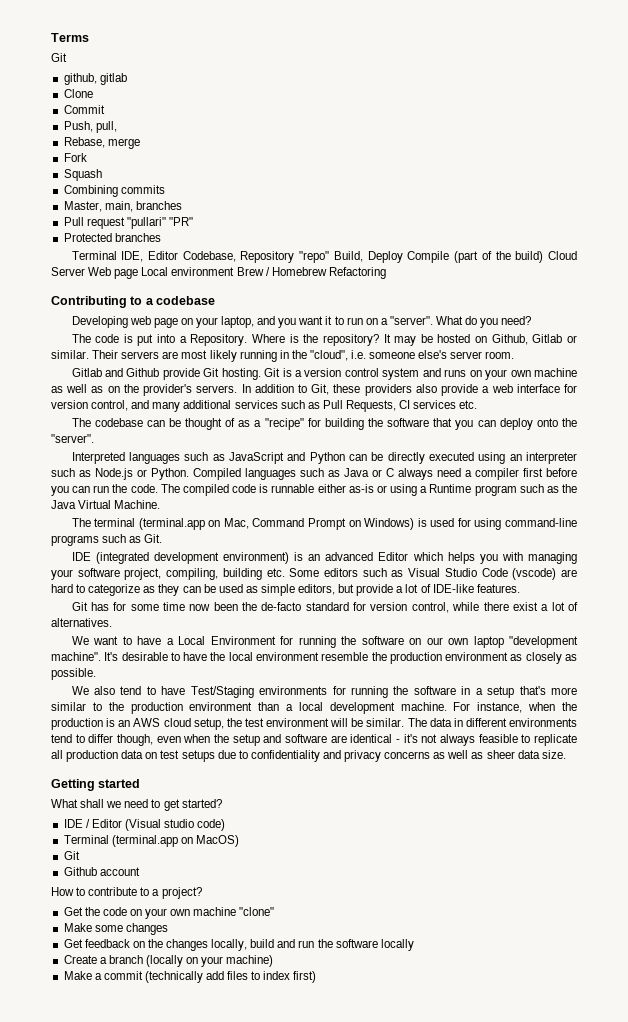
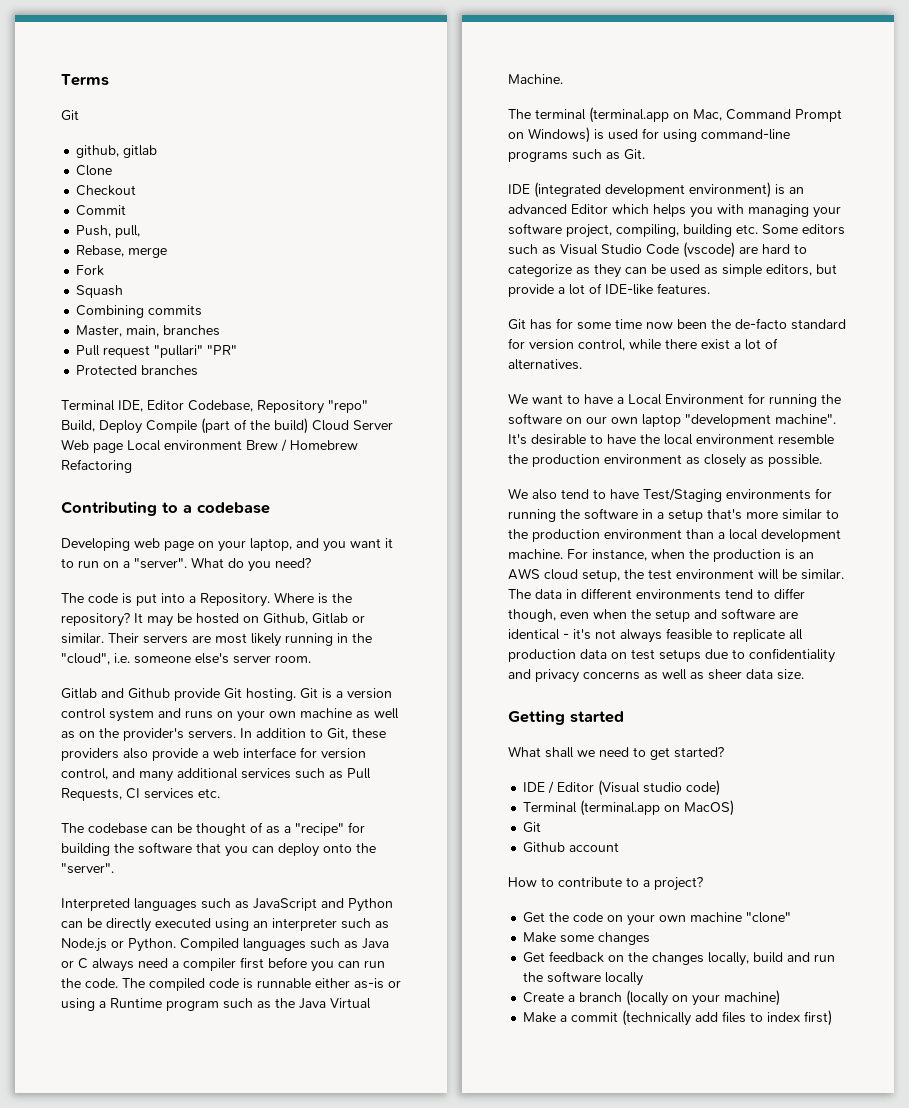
+ Checkout

